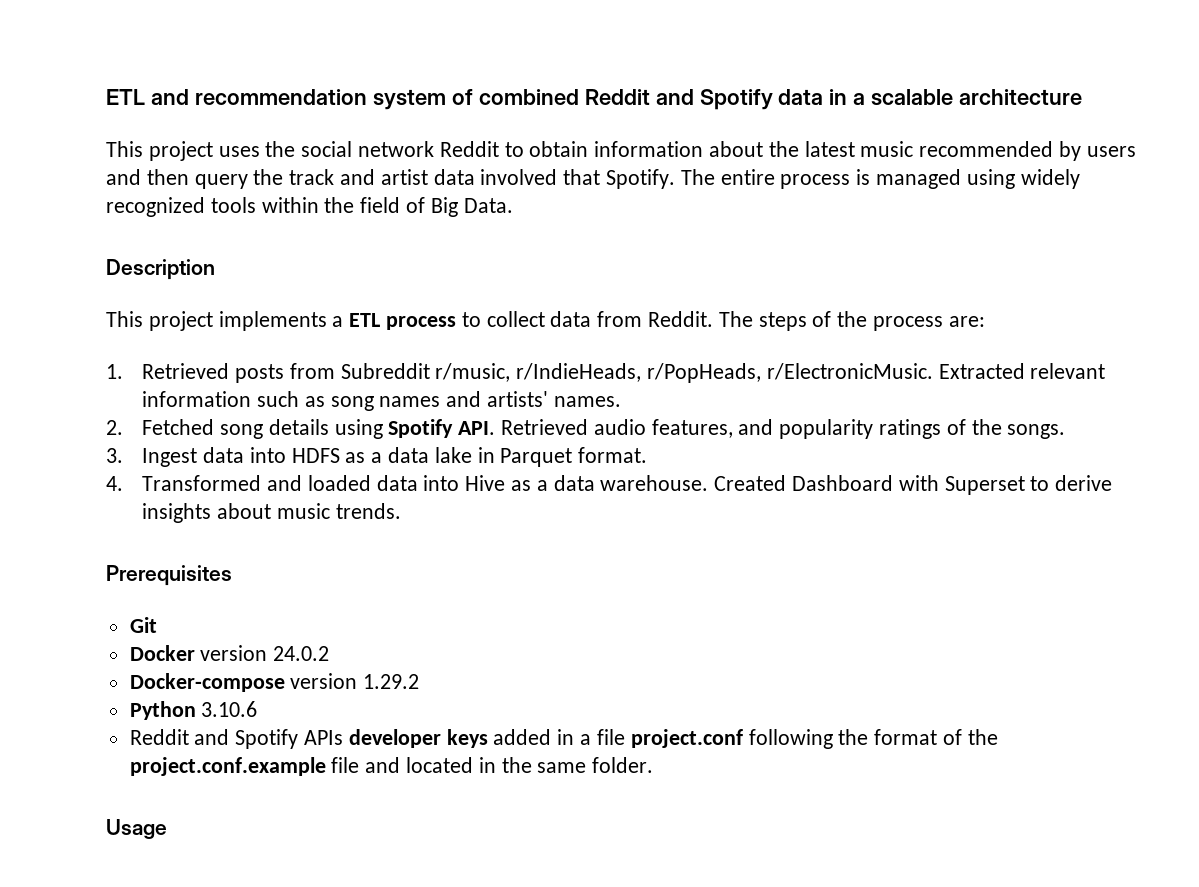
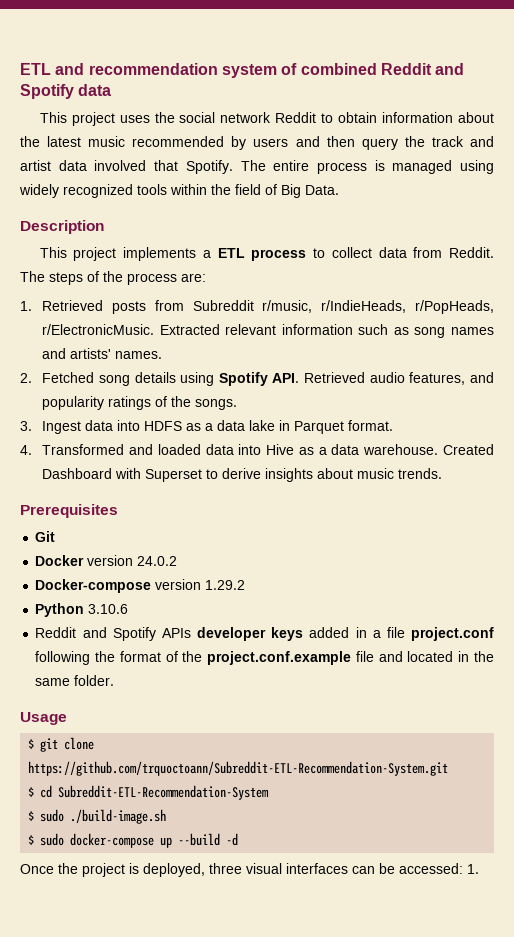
- ETL and recommendation system of combined Reddit and Spotify data in a scalable architecture
+ ETL and recommendation system of combined Reddit and Spotify data
+ $ git clone https://github.com/trquoctoann/Subreddit-ETL-Recommendation-System.git
+ $ cd Subreddit-ETL-Recommendation-System
+ $ sudo ./build-image.sh
+ $ sudo docker-compose up --build -d
+ Once the project is deployed, three visual interfaces can be accessed: 1.

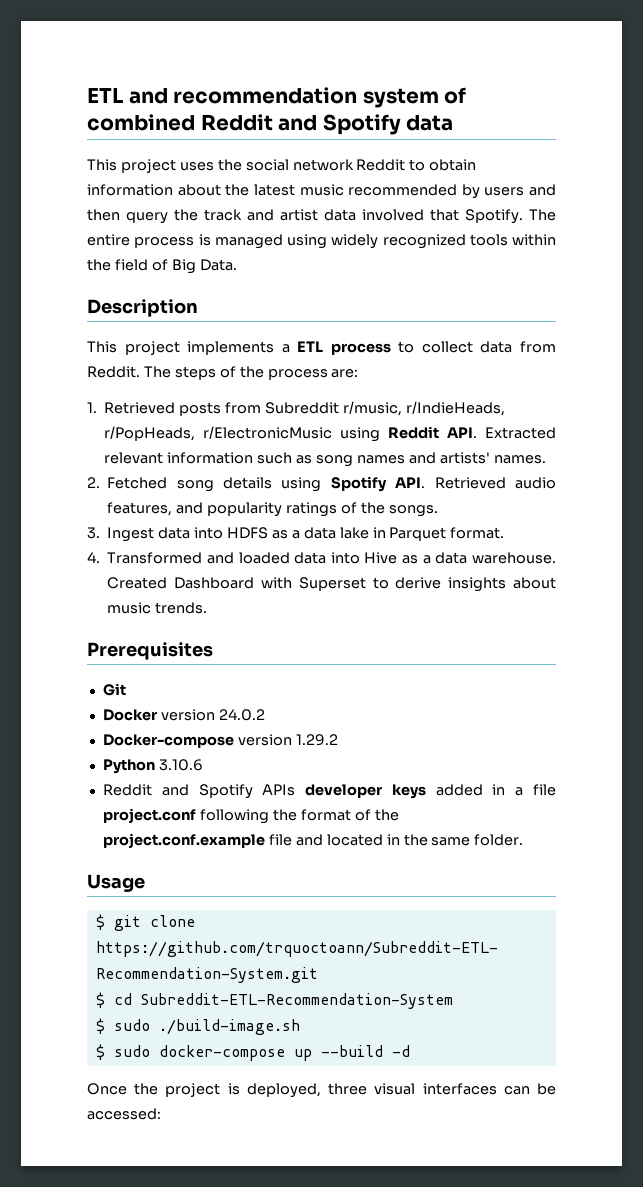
- 1. Retrieved posts from Subreddit r/music, r/IndieHeads, r/PopHeads, r/ElectronicMusic. Extracted relevant information such as song names and artists' names.
+ 1. Retrieved posts from Subreddit r/music, r/IndieHeads, r/PopHeads, r/ElectronicMusic using Reddit API. Extracted relevant information such as song names and artists' names.
- Once the project is deployed, three visual interfaces can be accessed: 1.
+ Once the project is deployed, three visual interfaces can be accessed:

